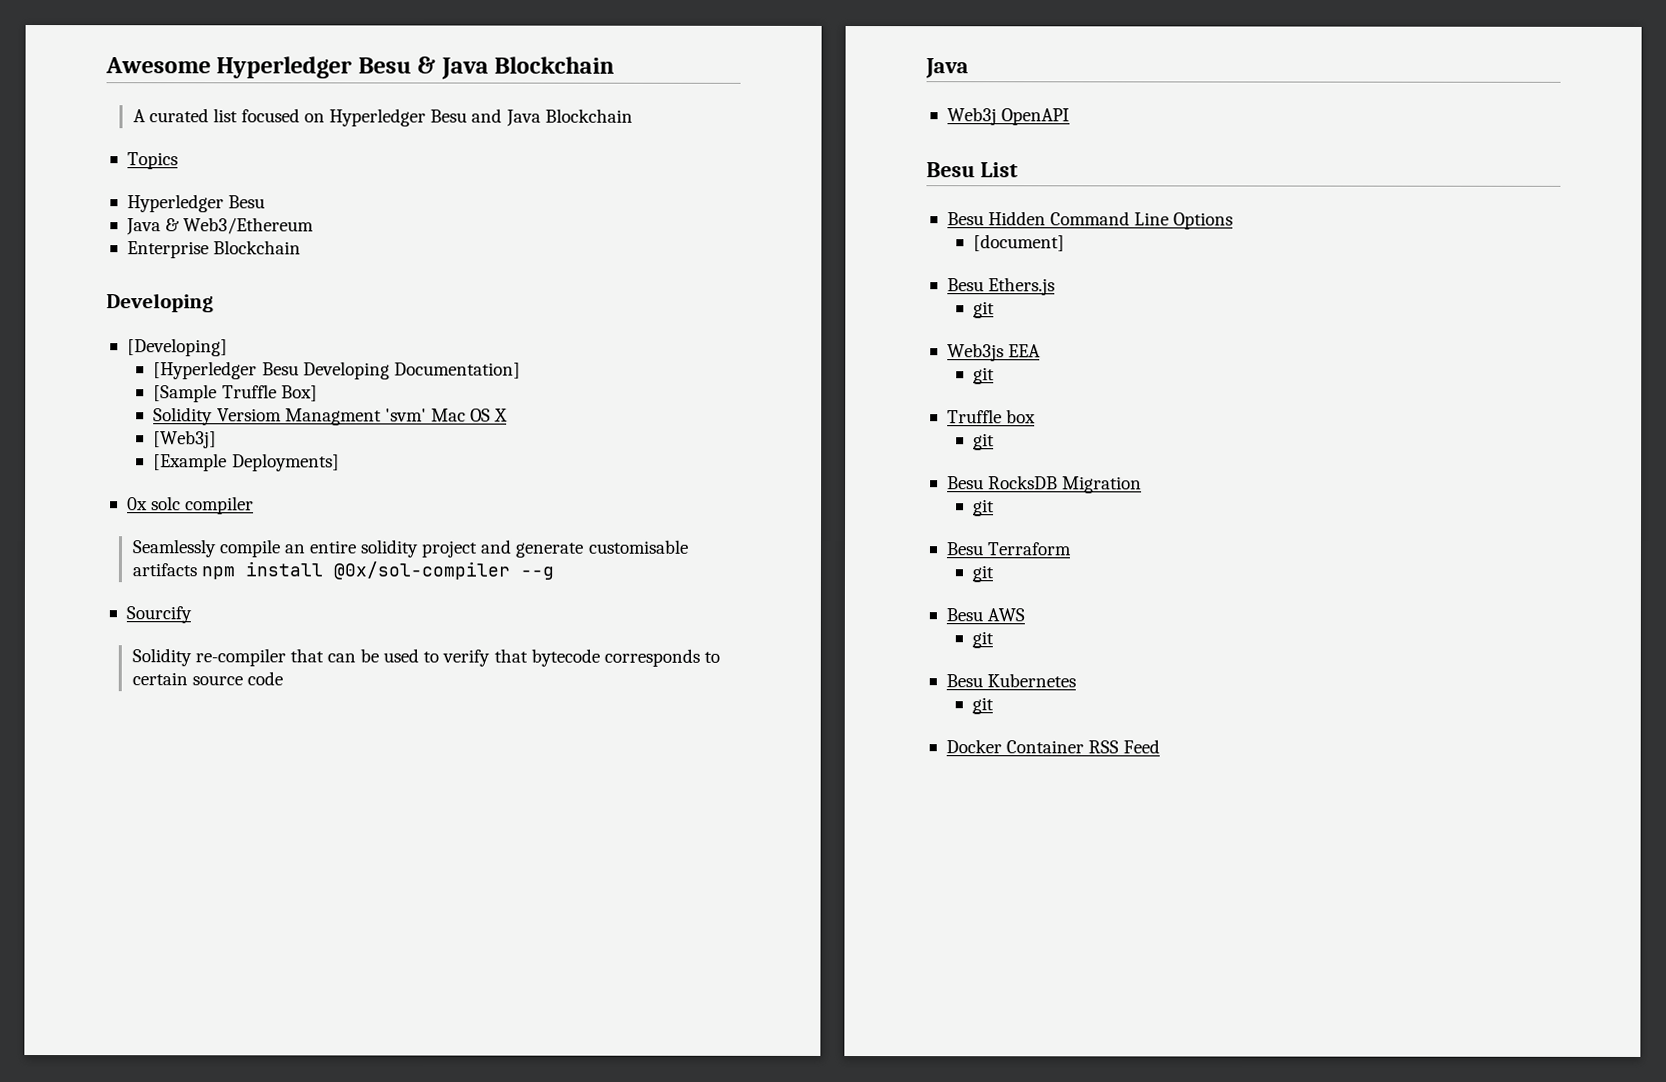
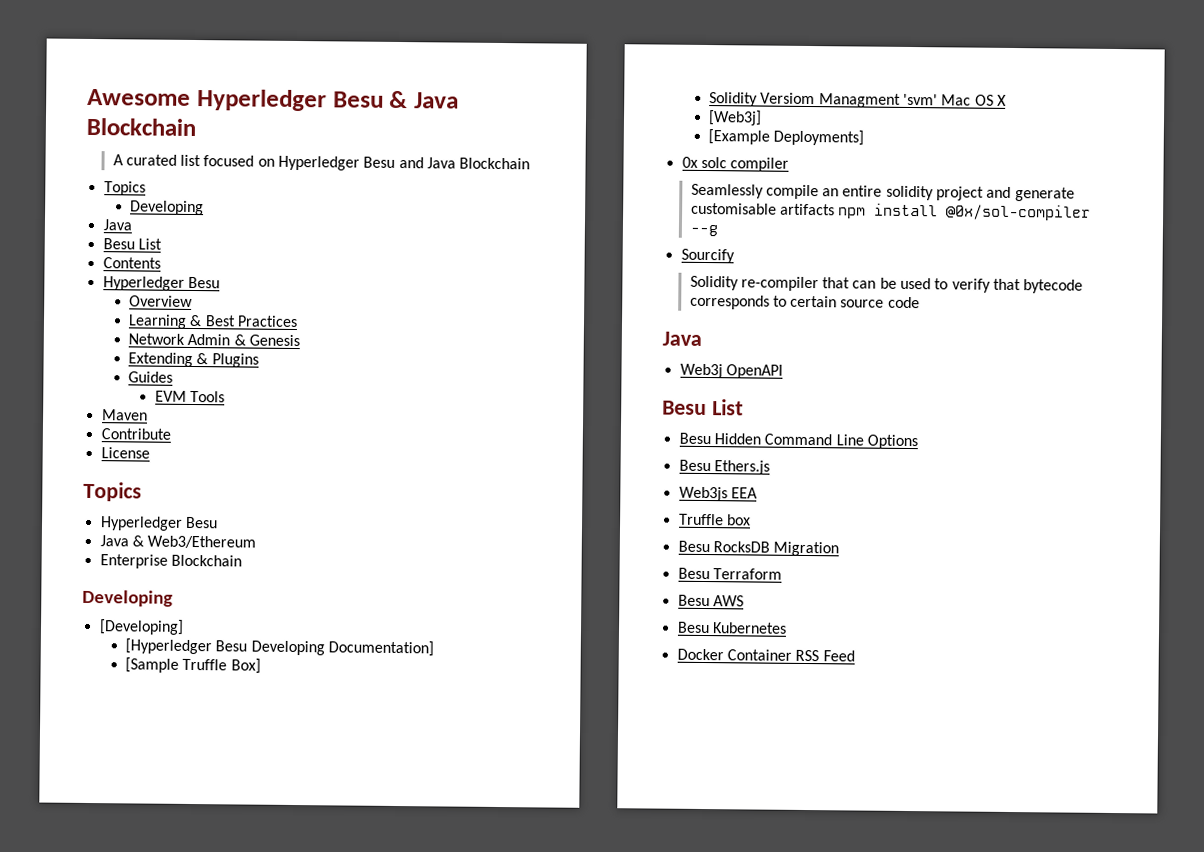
  A curated list focused on Hyperledger Besu and Java Blockchain
+ Topics
+ Developing
+ Java
+ Besu List
+ Contents
+ Hyperledger Besu
+ Overview
+ Learning & Best Practices
+ Network Admin & Genesis
+ Extending & Plugins
+ Guides
+ EVM Tools
+ Maven
+ Contribute
+ License
- [document]
  Besu Ethers.js
- git
  Web3js EEA
- git
  Truffle box
- git
  Besu RocksDB Migration
- git
  Besu Terraform
- git
  Besu AWS
- git
  Besu Kubernetes
- git

